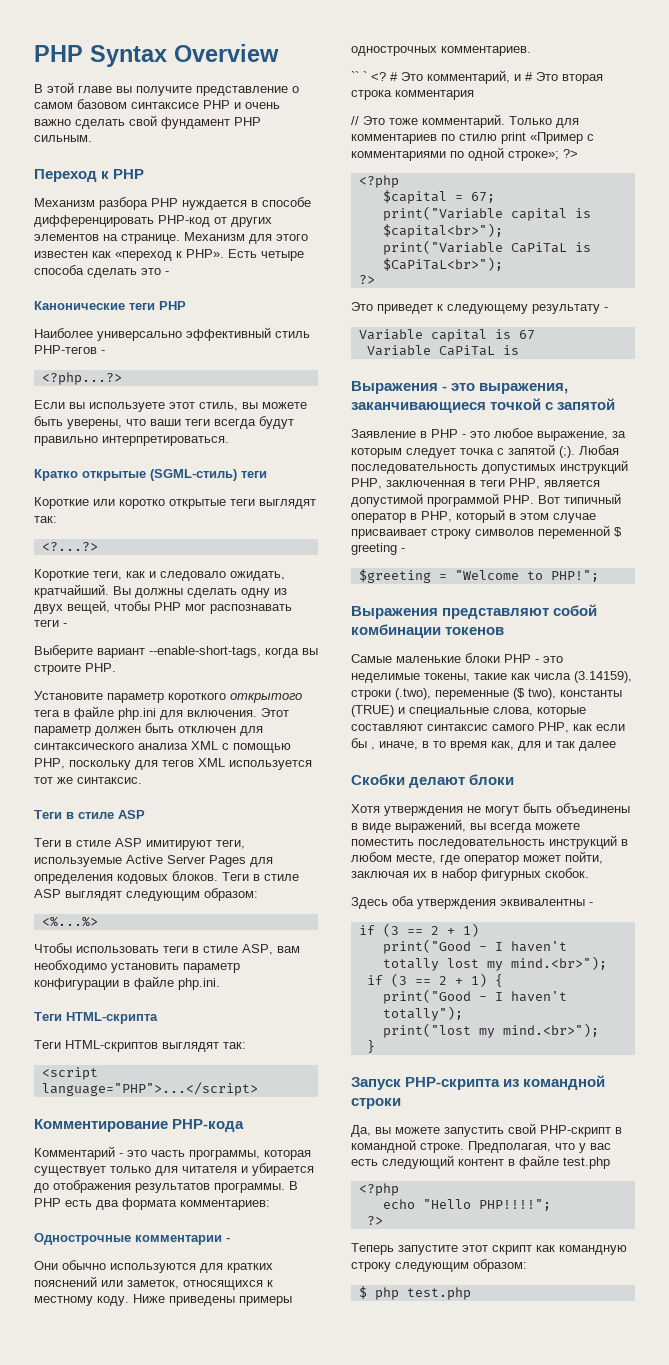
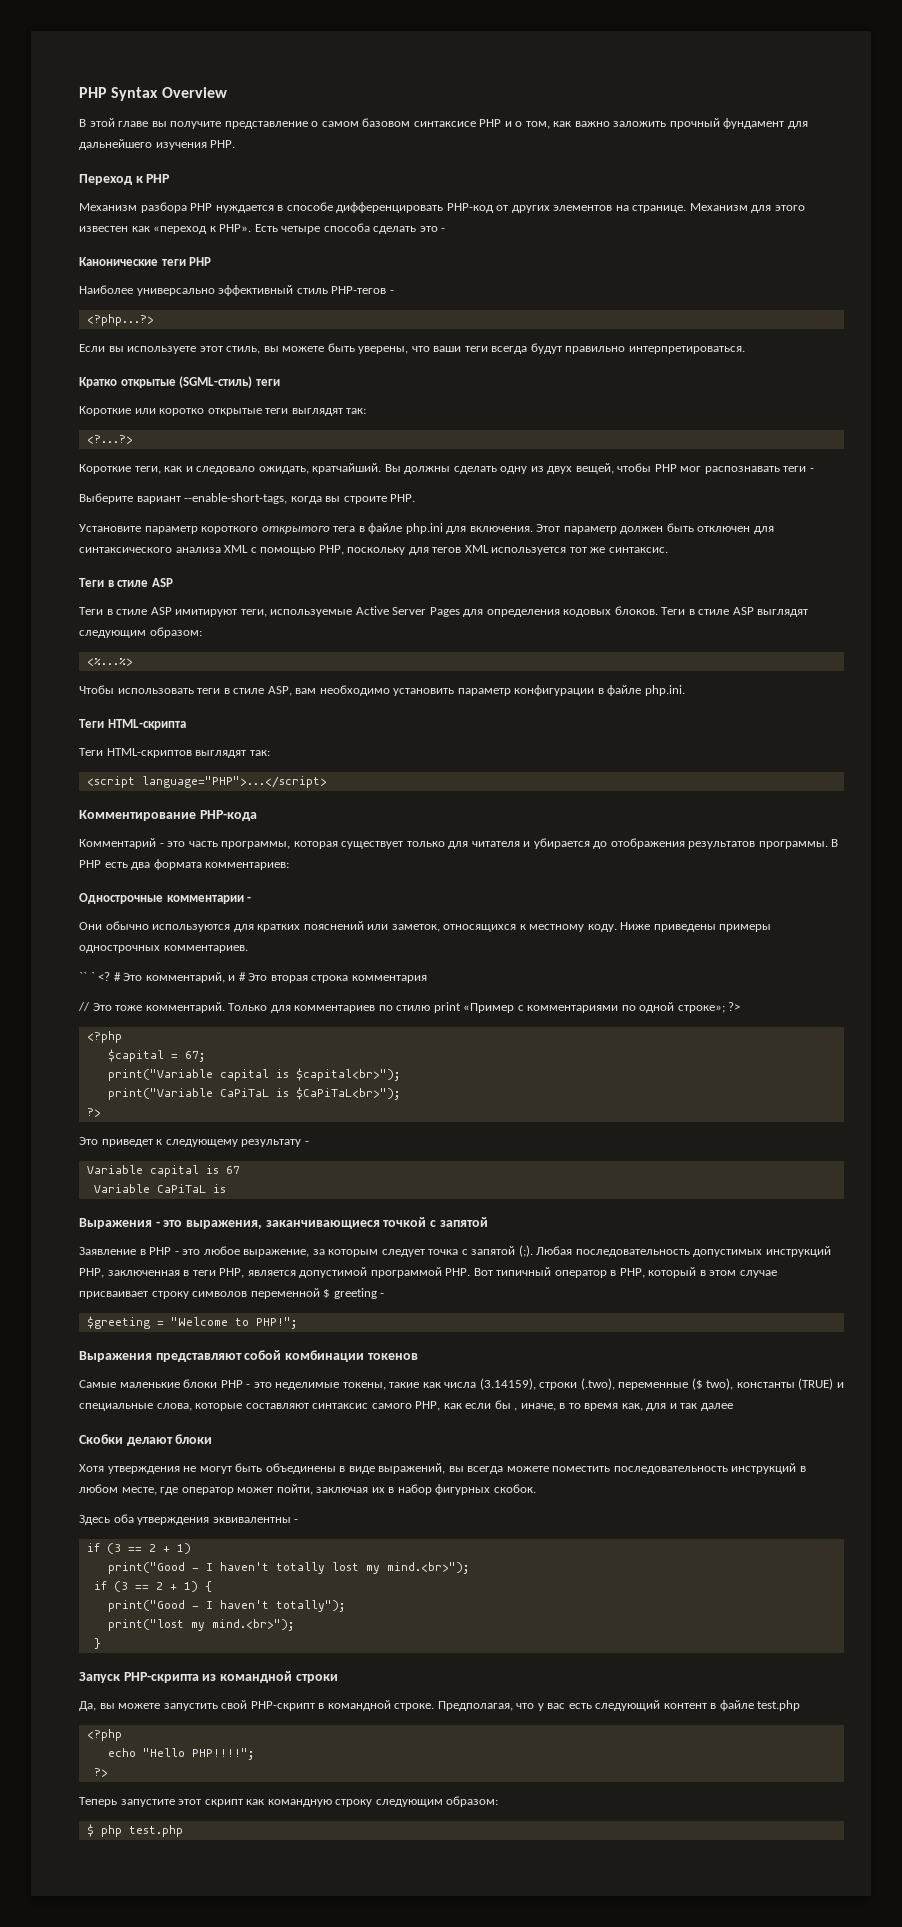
- В этой главе вы получите представление о самом базовом синтаксисе PHP и очень важно сделать свой фундамент PHP сильным.
+ В этой главе вы получите представление о самом базовом синтаксисе PHP и о том, как важно заложить прочный фундамент для дальнейшего изучения PHP.

